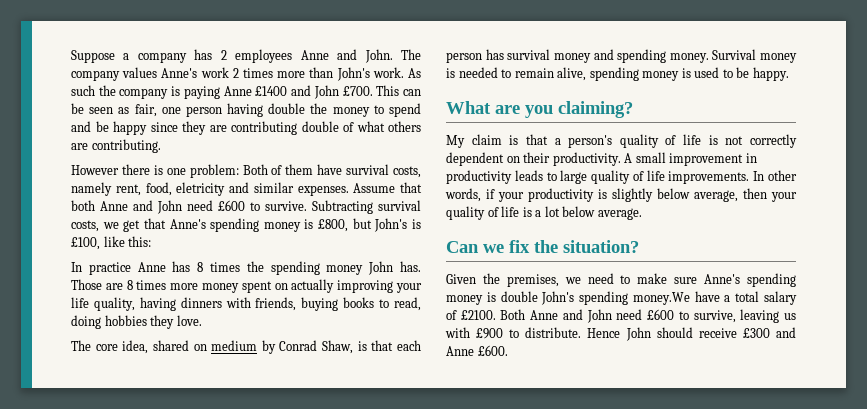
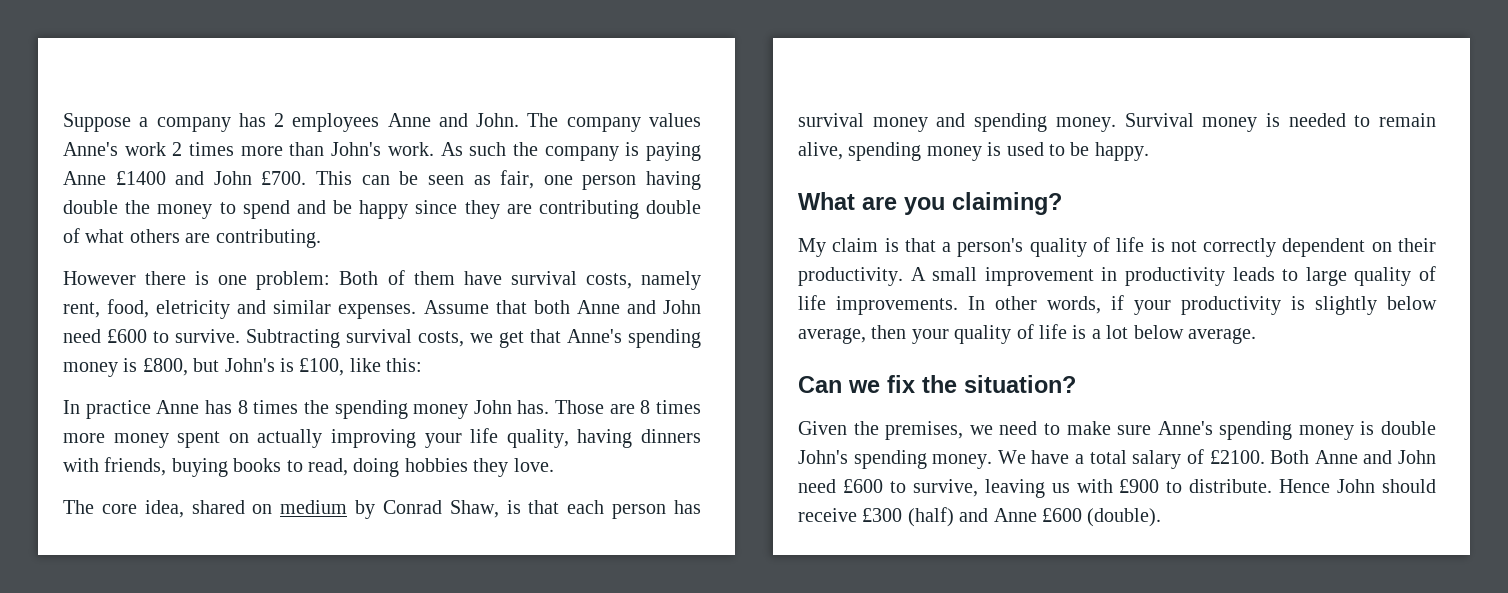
- Given the premises, we need to make sure Anne's spending money is double John's spending money.We have a total salary of £2100.
+ Given the premises, we need to make sure Anne's spending money is double John's spending money. We have a total salary of £2100.
- Hence John should receive £300 and Anne £600.
+ Hence John should receive £300 (half) and Anne £600 (double).

